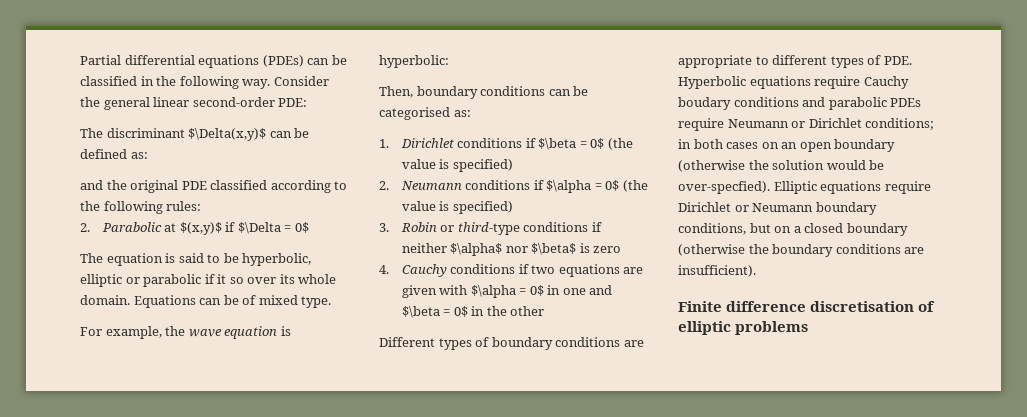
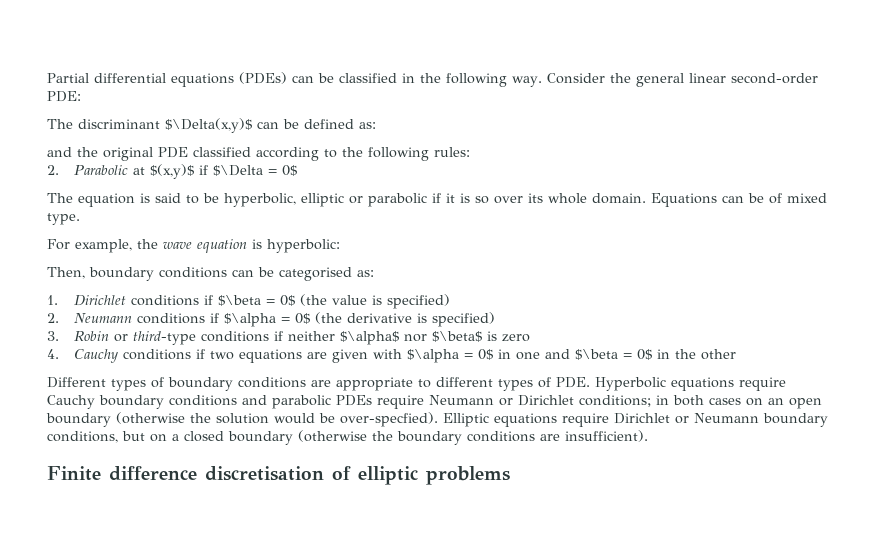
- The equation is said to be hyperbolic, elliptic or parabolic if it so over its whole domain.
+ The equation is said to be hyperbolic, elliptic or parabolic if it is so over its whole domain.
- 2. Neumann conditions if $\alpha = 0$ (the value is specified)
+ 2. Neumann conditions if $\alpha = 0$ (the derivative is specified)
- Different types of boundary conditions are appropriate to different types of PDE. Hyperbolic equations require Cauchy boudary conditions and parabolic PDEs require Neumann or Dirichlet conditions; in both cases on an open boundary (otherwise the solution would be over-specfied).
+ Different types of boundary conditions are appropriate to different types of PDE. Hyperbolic equations require Cauchy boundary conditions and parabolic PDEs require Neumann or Dirichlet conditions; in both cases on an open boundary (otherwise the solution would be over-specfied).

